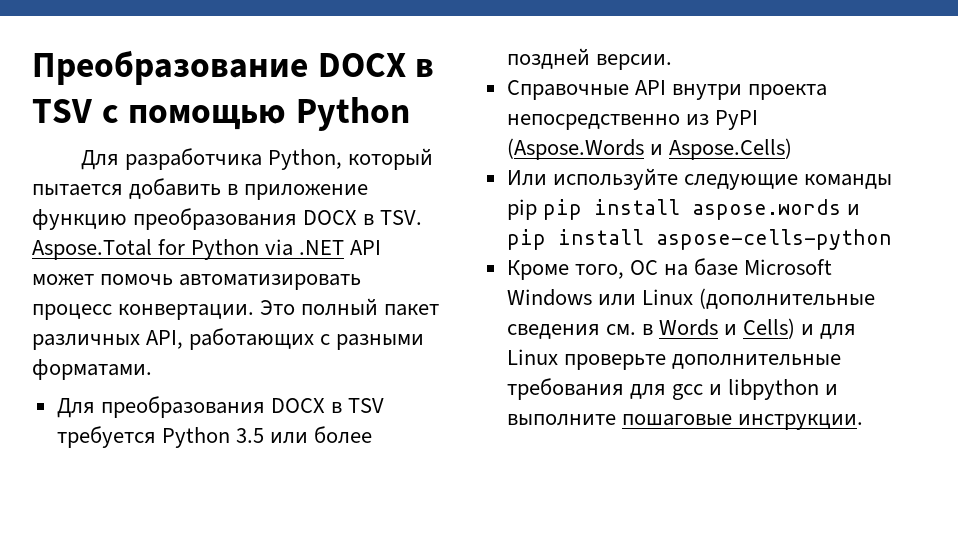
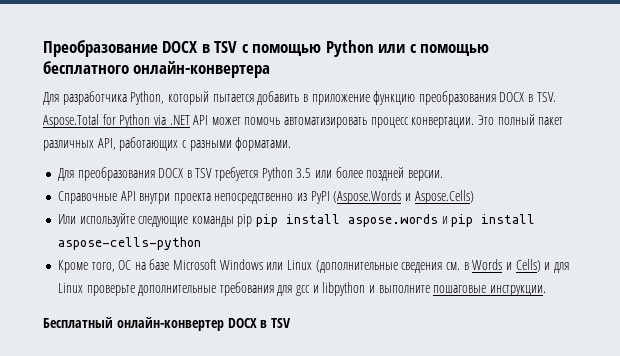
- Преобразование DOCX в TSV с помощью Python
+ Преобразование DOCX в TSV с помощью Python или с помощью бесплатного онлайн-конвертера
+ Бесплатный онлайн-конвертер DOCX в TSV

